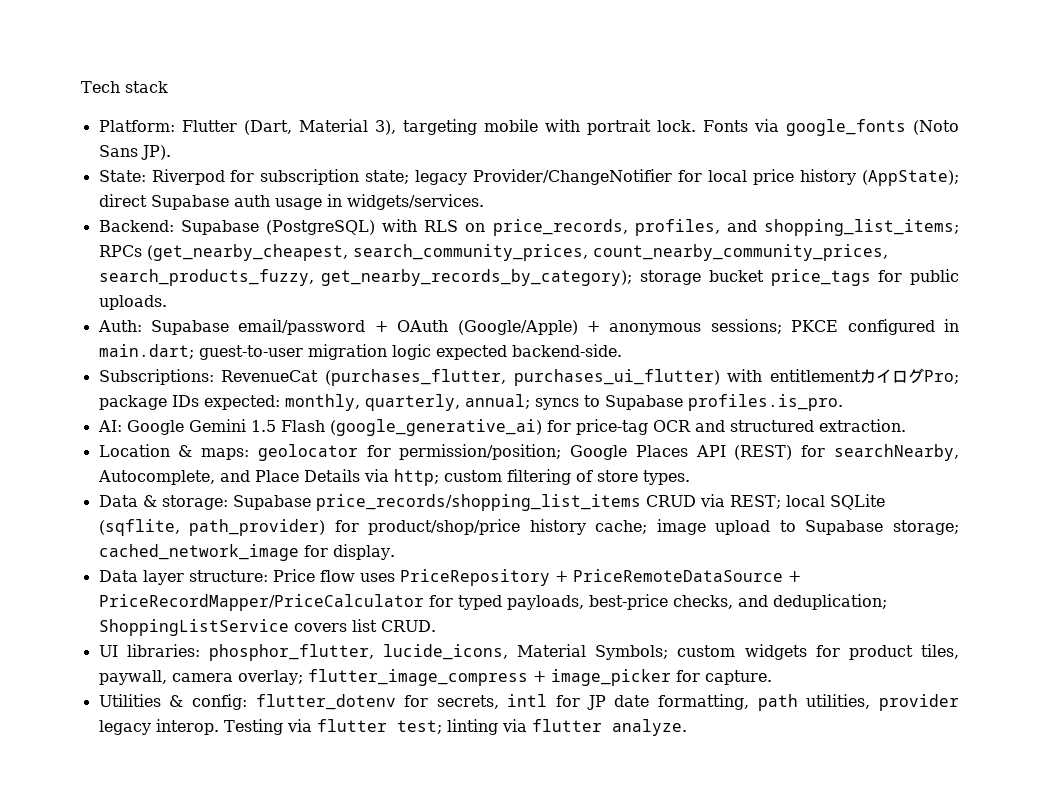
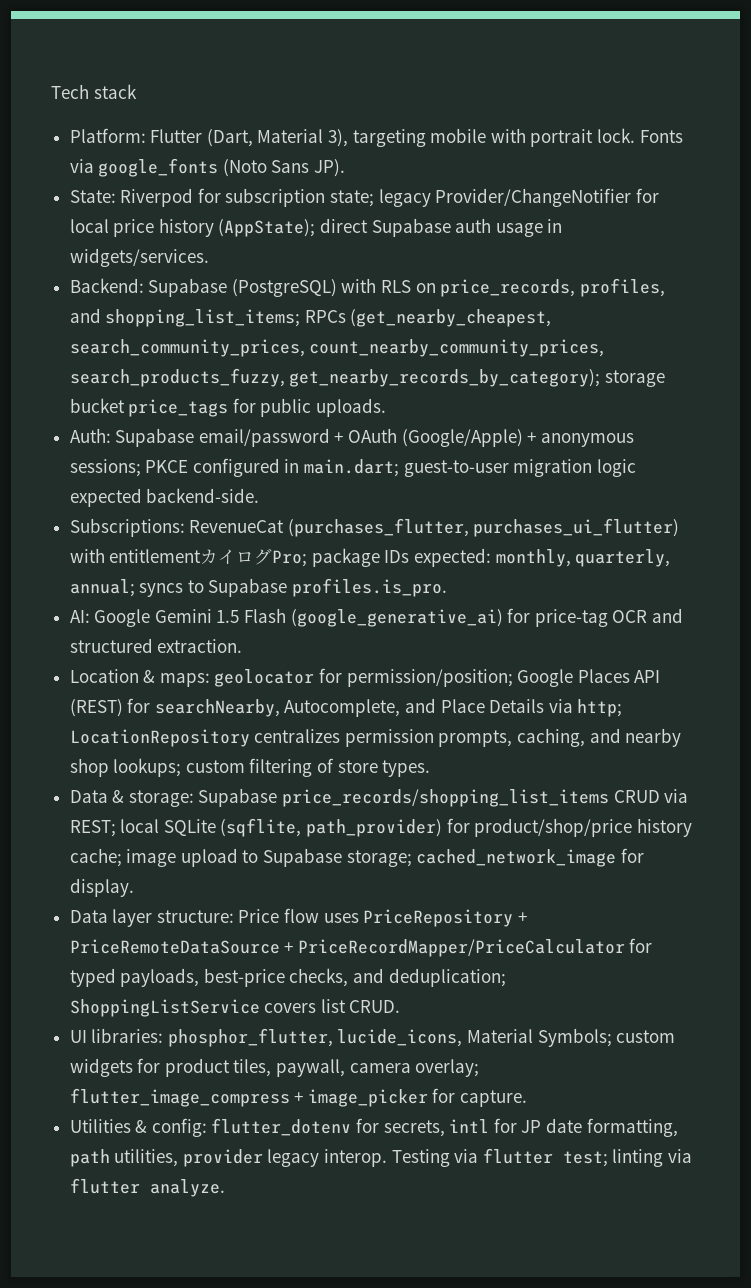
- Location & maps: geolocator for permission/position; Google Places API (REST) for searchNearby, Autocomplete, and Place Details via http; custom filtering of store types.
+ Location & maps: geolocator for permission/position; Google Places API (REST) for searchNearby, Autocomplete, and Place Details via http; LocationRepository centralizes permission prompts, caching, and nearby shop lookups; custom filtering of store types.

